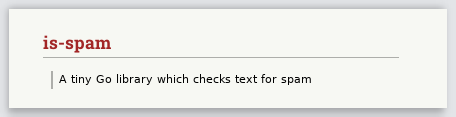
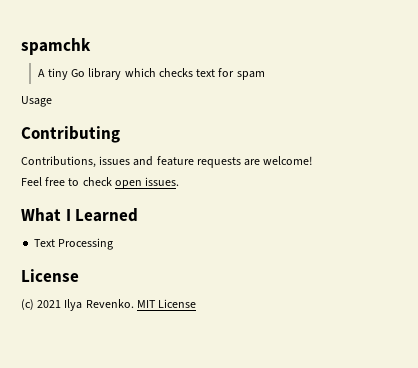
- is-spam
+ spamchk
+ Usage
+ Contributing
+ Contributions, issues and feature requests are welcome!
+ Feel free to check open issues.
+ What I Learned
+ Text Processing
+ License
+ (c) 2021 Ilya Revenko. MIT License

